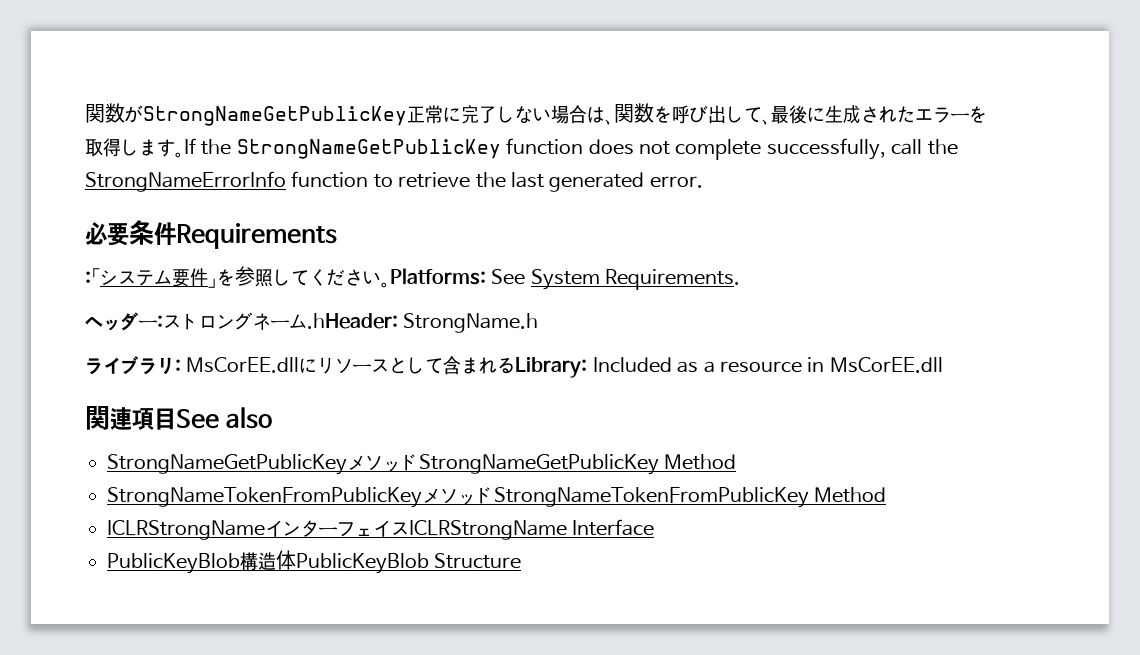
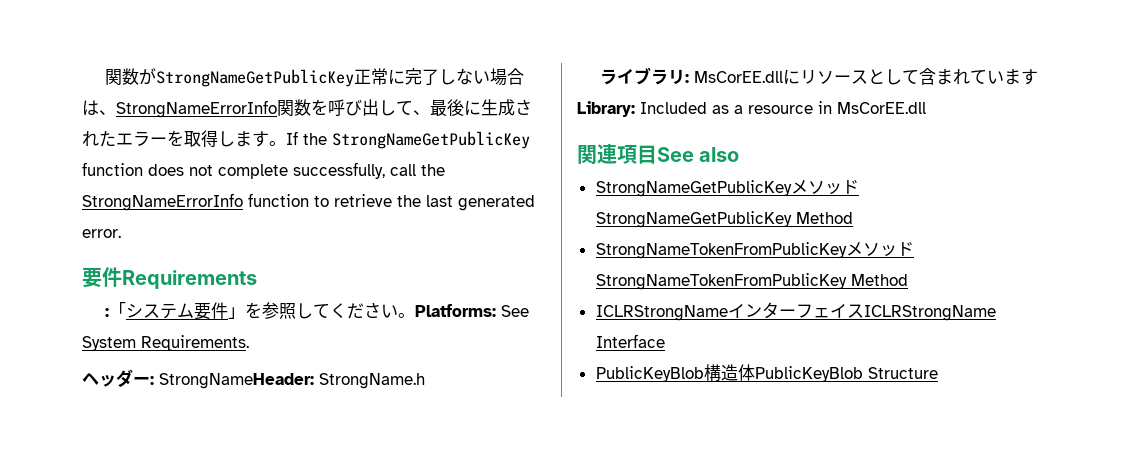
- 関数がStrongNameGetPublicKey正常に完了しない場合は、関数を呼び出して、最後に生成されたエラーを取得します。
+ 関数がStrongNameGetPublicKey正常に完了しない場合は、StrongNameErrorInfo関数を呼び出して、最後に生成されたエラーを取得します。
- 必要条件Requirements
+ 要件Requirements
- ヘッダー:ストロングネーム.hHeader: StrongName.h
+ ヘッダー: StrongNameHeader: StrongName.h
- ライブラリ: MsCorEE.dllにリソースとして含まれるLibrary: Included as a resource in MsCorEE.dll
+ ライブラリ: MsCorEE.dllにリソースとして含まれていますLibrary: Included as a resource in MsCorEE.dll

